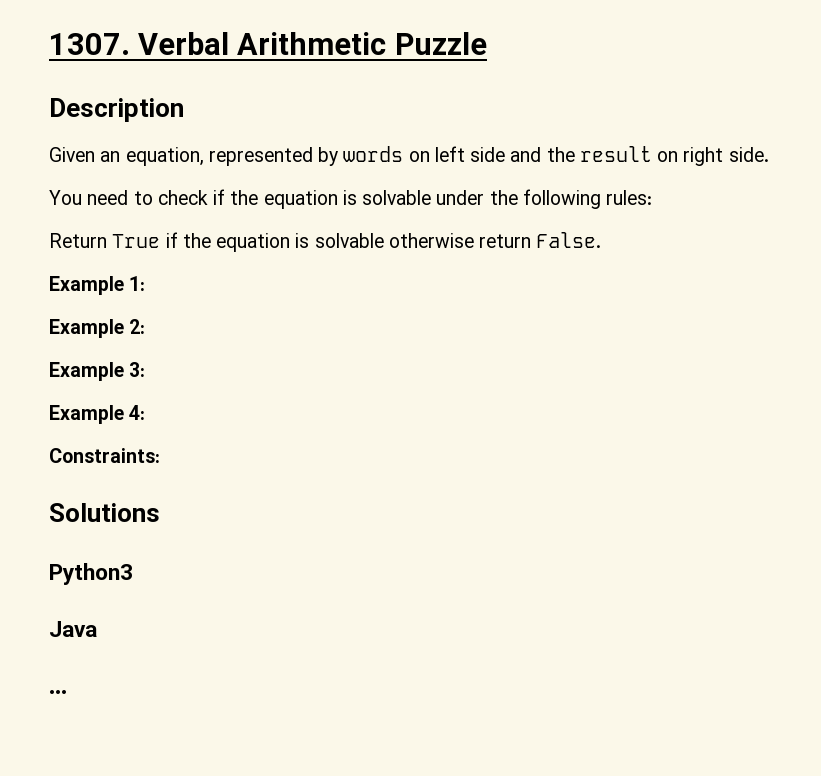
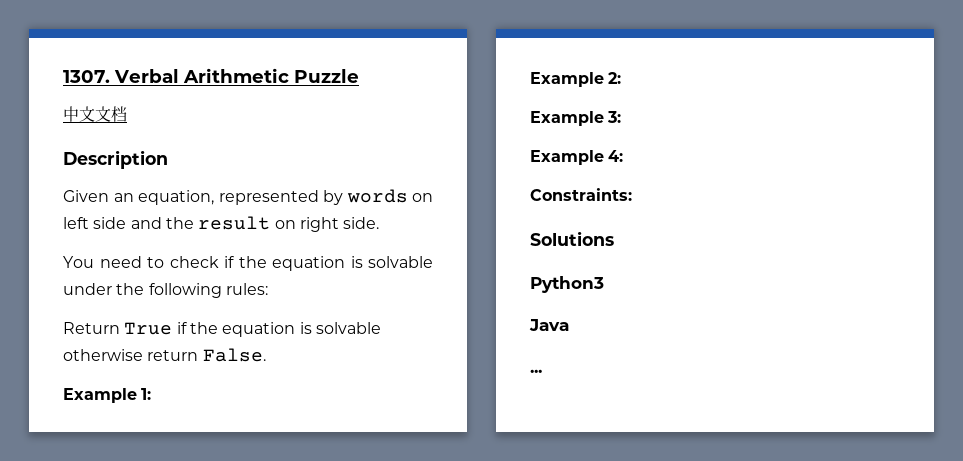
+ 中文文档

